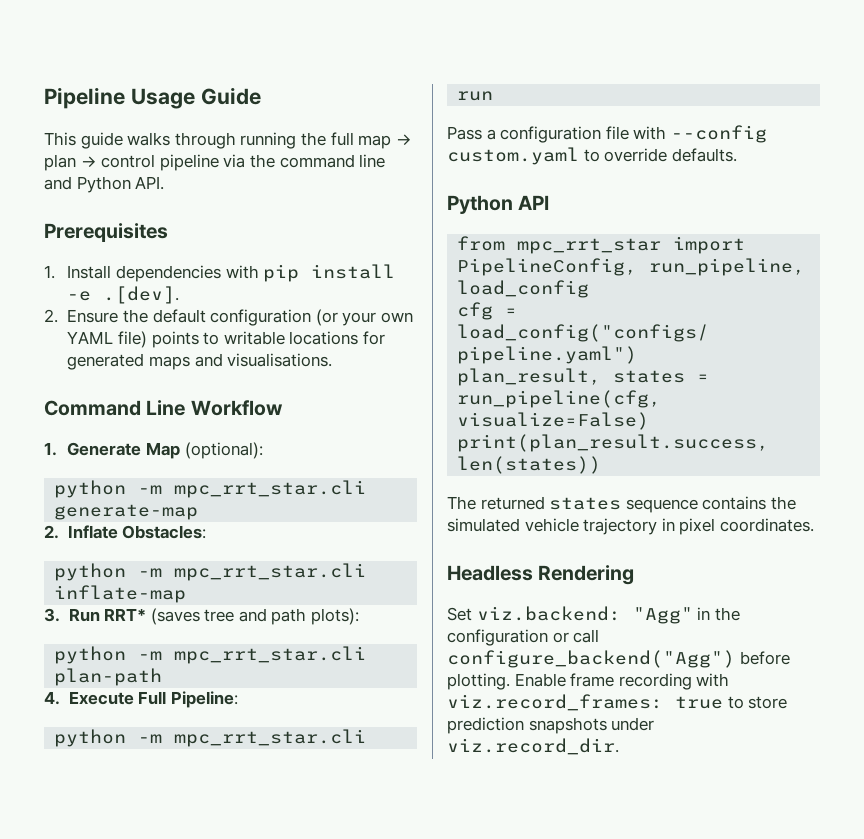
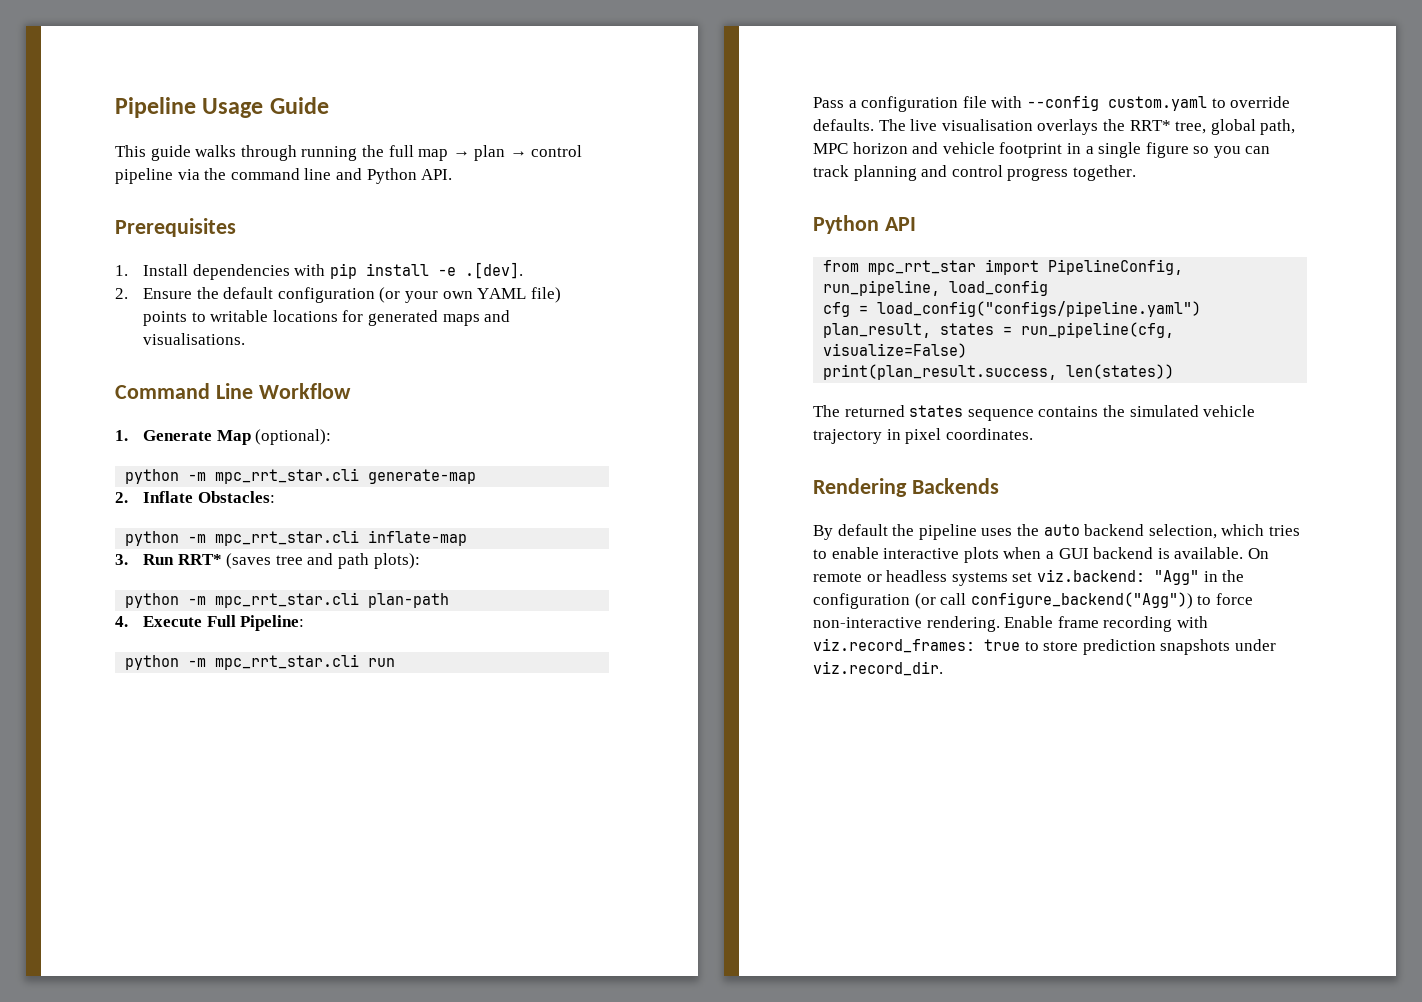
+ The live visualisation overlays the RRT* tree, global path, MPC horizon and vehicle footprint in a single figure so you can track planning and control progress together.
- Headless Rendering
- Set viz.backend: "Agg" in the configuration or call configure_backend("Agg") before plotting.
+ Rendering Backends
+ By default the pipeline uses the auto backend selection, which tries to enable interactive plots when a GUI backend is available. On remote or headless systems set viz.backend: "Agg" in the configuration (or call configure_backend("Agg")) to force non-interactive rendering.

